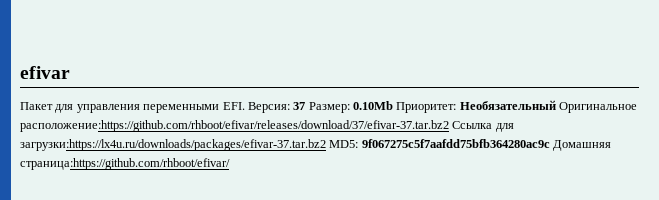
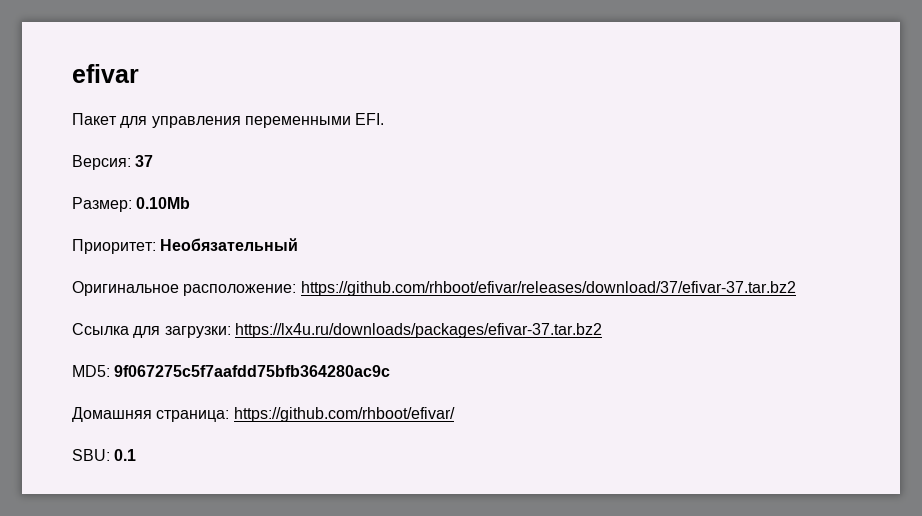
- Пакет для управления переменными EFI. Версия: 37 Размер: 0.10Mb Приоритет: Необязательный Оригинальное расположение:https://github.com/rhboot/efivar/releases/download/37/efivar-37.tar.bz2 Ссылка для загрузки:https://lx4u.ru/downloads/packages/efivar-37.tar.bz2 MD5: 9f067275c5f7aafdd75bfb364280ac9c Домашняя страница:https://github.com/rhboot/efivar/
+ Пакет для управления переменными EFI.
+ Версия: 37
+ Размер: 0.10Mb
+ Приоритет: Необязательный
+ Оригинальное расположение: https://github.com/rhboot/efivar/releases/download/37/efivar-37.tar.bz2
+ Ссылка для загрузки: https://lx4u.ru/downloads/packages/efivar-37.tar.bz2
+ MD5: 9f067275c5f7aafdd75bfb364280ac9c
+ Домашняя страница: https://github.com/rhboot/efivar/
+ SBU: 0.1

